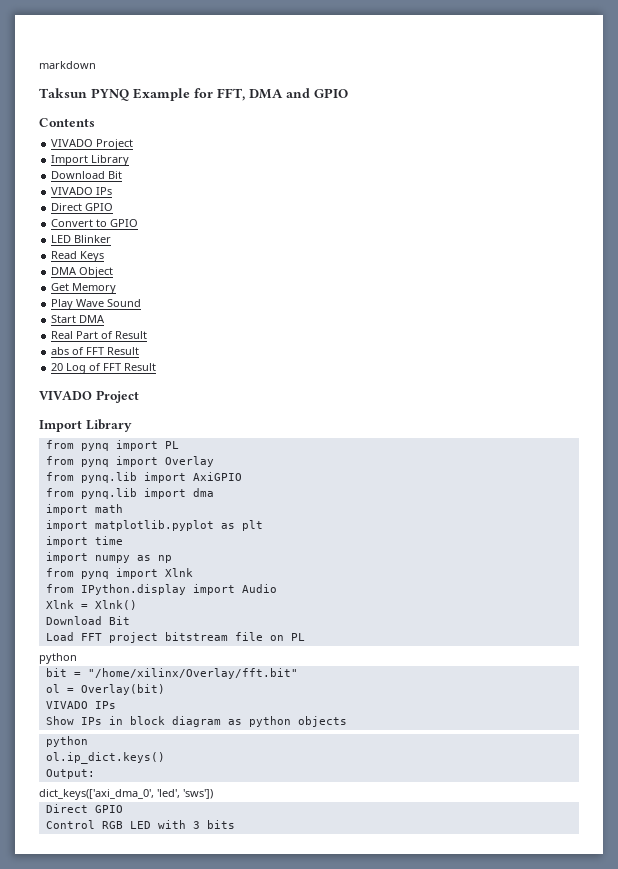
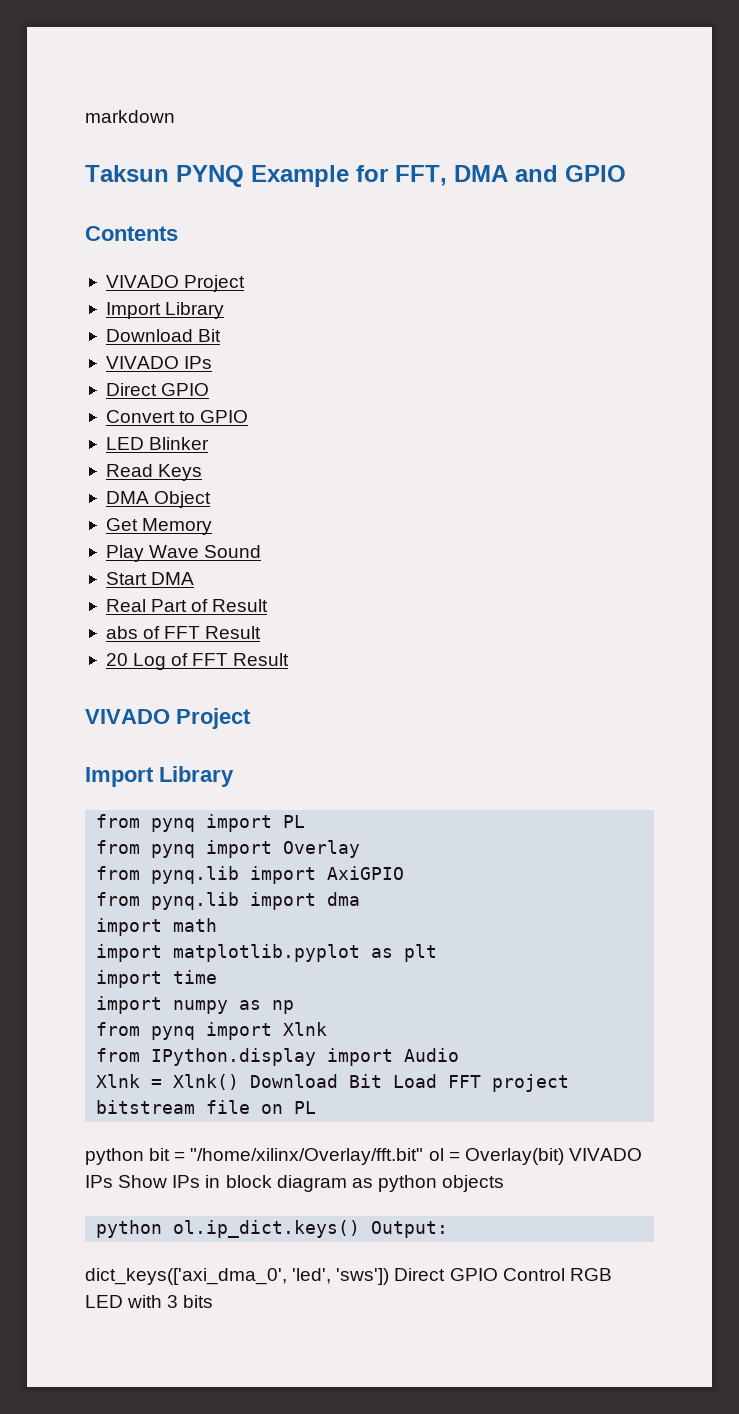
- Xlnk = Xlnk()
- Download Bit
- Load FFT project bitstream file on PL
- python
- bit = "/home/xilinx/Overlay/fft.bit"
- ol = Overlay(bit)
- VIVADO IPs
- Show IPs in block diagram as python objects
- python
- ol.ip_dict.keys()
- Output:
+ Xlnk = Xlnk() Download Bit Load FFT project bitstream file on PL
+ python bit = "/home/xilinx/Overlay/fft.bit" ol = Overlay(bit) VIVADO IPs Show IPs in block diagram as python objects
+ python ol.ip_dict.keys() Output:
- dict_keys(['axi_dma_0', 'led', 'sws'])
- Direct GPIO
- Control RGB LED with 3 bits
+ dict_keys(['axi_dma_0', 'led', 'sws']) Direct GPIO Control RGB LED with 3 bits

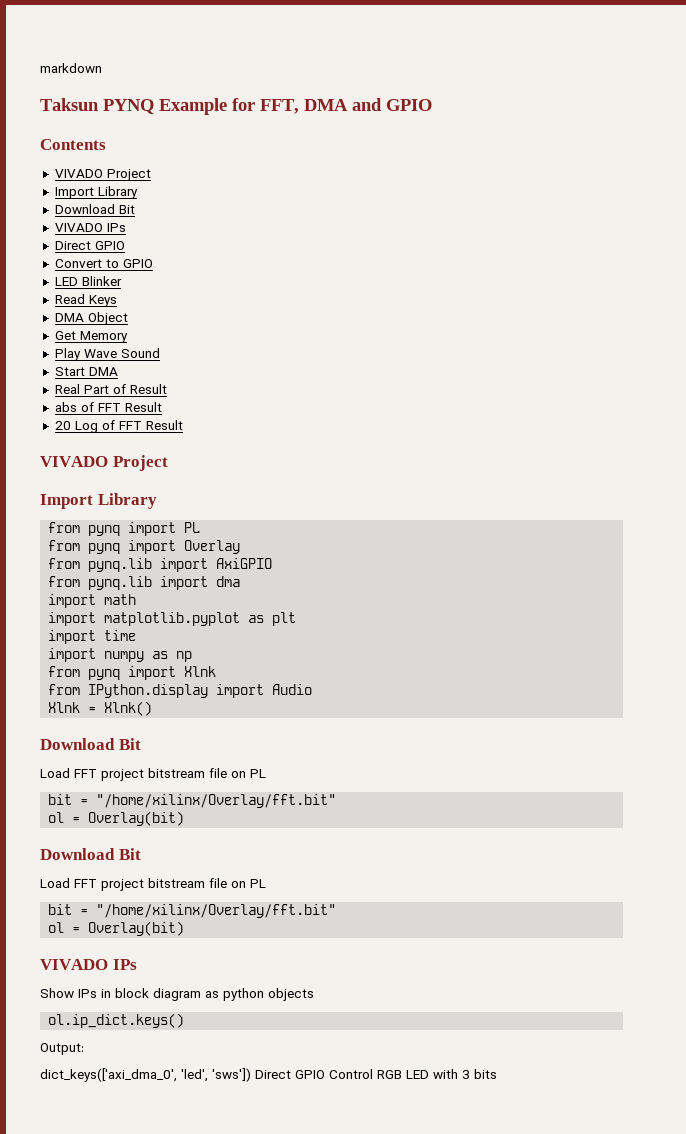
- Xlnk = Xlnk() Download Bit Load FFT project bitstream file on PL
- python bit = "/home/xilinx/Overlay/fft.bit" ol = Overlay(bit) VIVADO IPs Show IPs in block diagram as python objects
+ Xlnk = Xlnk()
+ Download Bit
+ Load FFT project bitstream file on PL
+ bit = "/home/xilinx/Overlay/fft.bit"
+ ol = Overlay(bit)
+ Download Bit
+ Load FFT project bitstream file on PL
+ bit = "/home/xilinx/Overlay/fft.bit"
+ ol = Overlay(bit)
+ VIVADO IPs
+ Show IPs in block diagram as python objects
- python ol.ip_dict.keys() Output:
+ ol.ip_dict.keys()
+ Output:

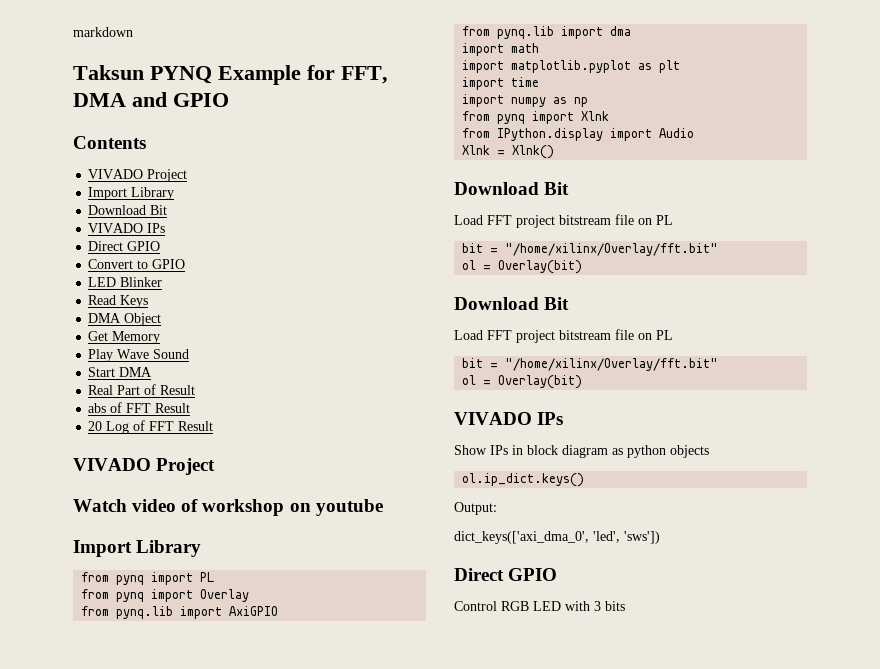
+ Watch video of workshop on youtube
- dict_keys(['axi_dma_0', 'led', 'sws']) Direct GPIO Control RGB LED with 3 bits
+ dict_keys(['axi_dma_0', 'led', 'sws'])
+ Direct GPIO
+ Control RGB LED with 3 bits

